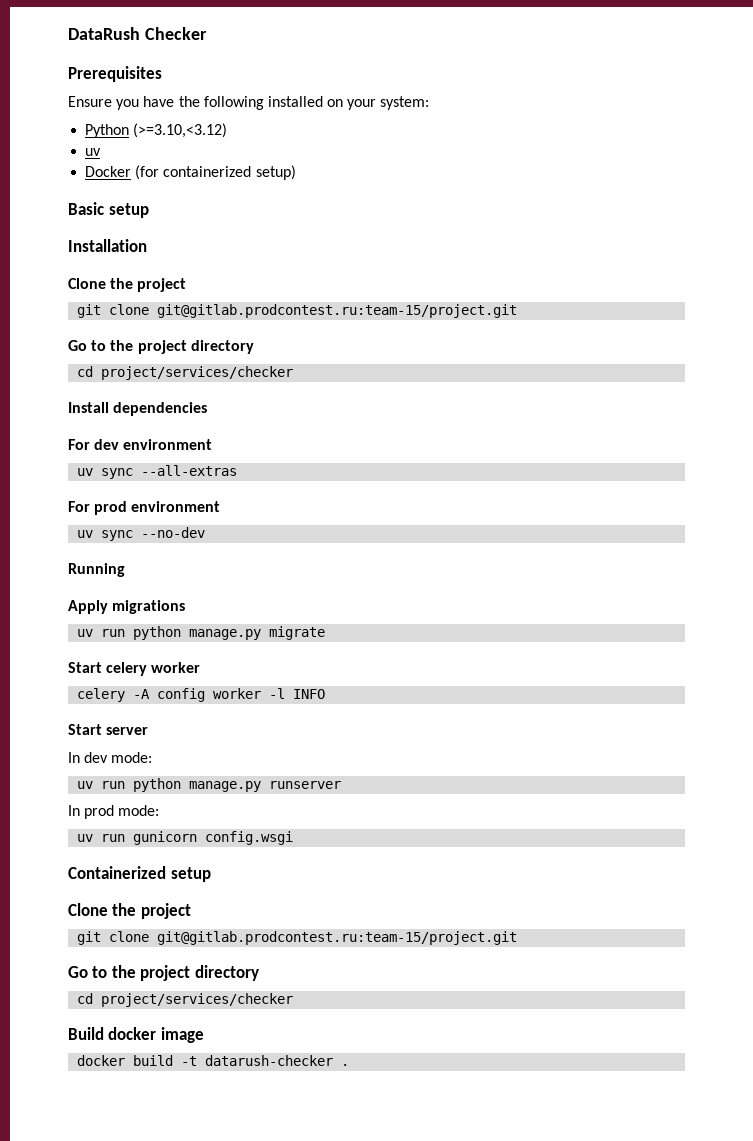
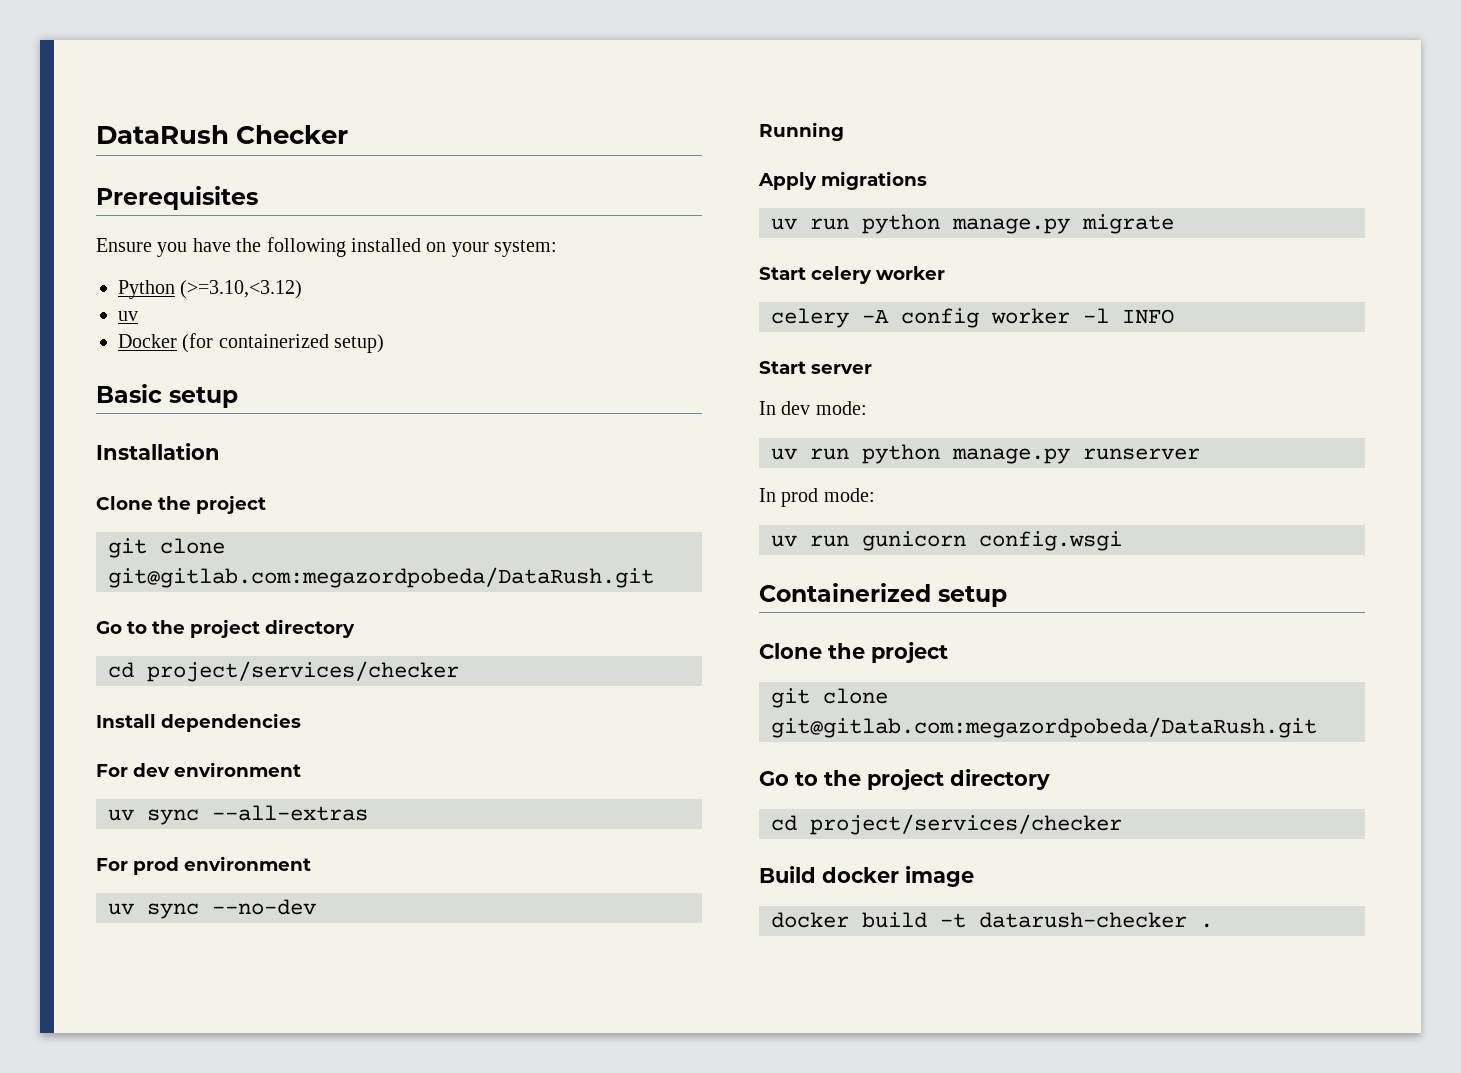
  Installation
  Clone the project
- git clone git@gitlab.prodcontest.ru:team-15/project.git
+ git clone git@gitlab.com:megazordpobeda/DataRush.git
  Containerized setup
  Clone the project
- git clone git@gitlab.prodcontest.ru:team-15/project.git
+ git clone git@gitlab.com:megazordpobeda/DataRush.git

